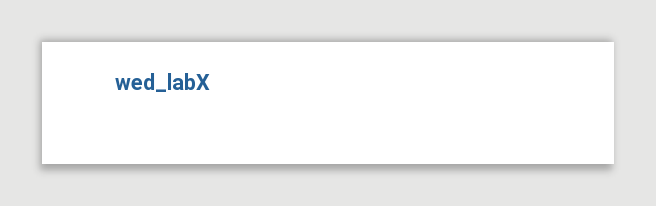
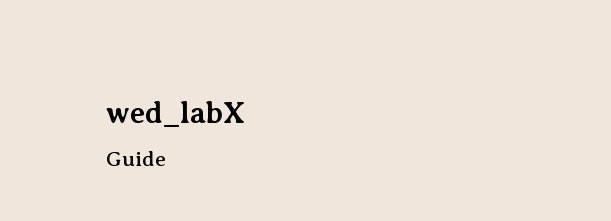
+ Guide

